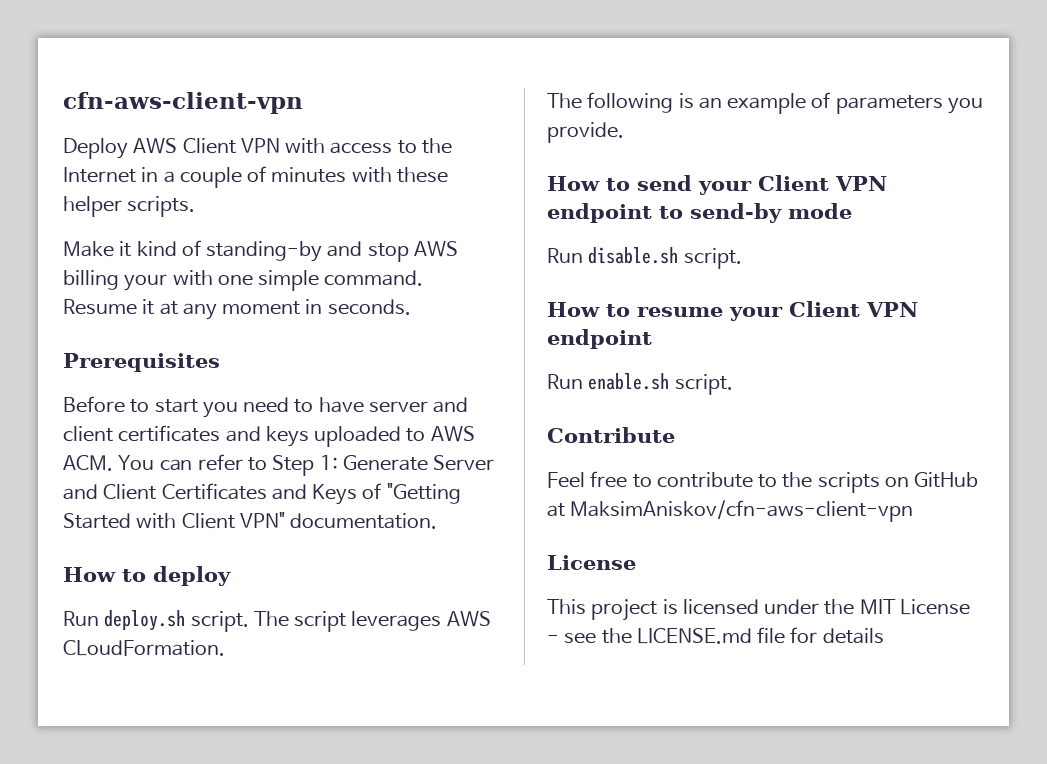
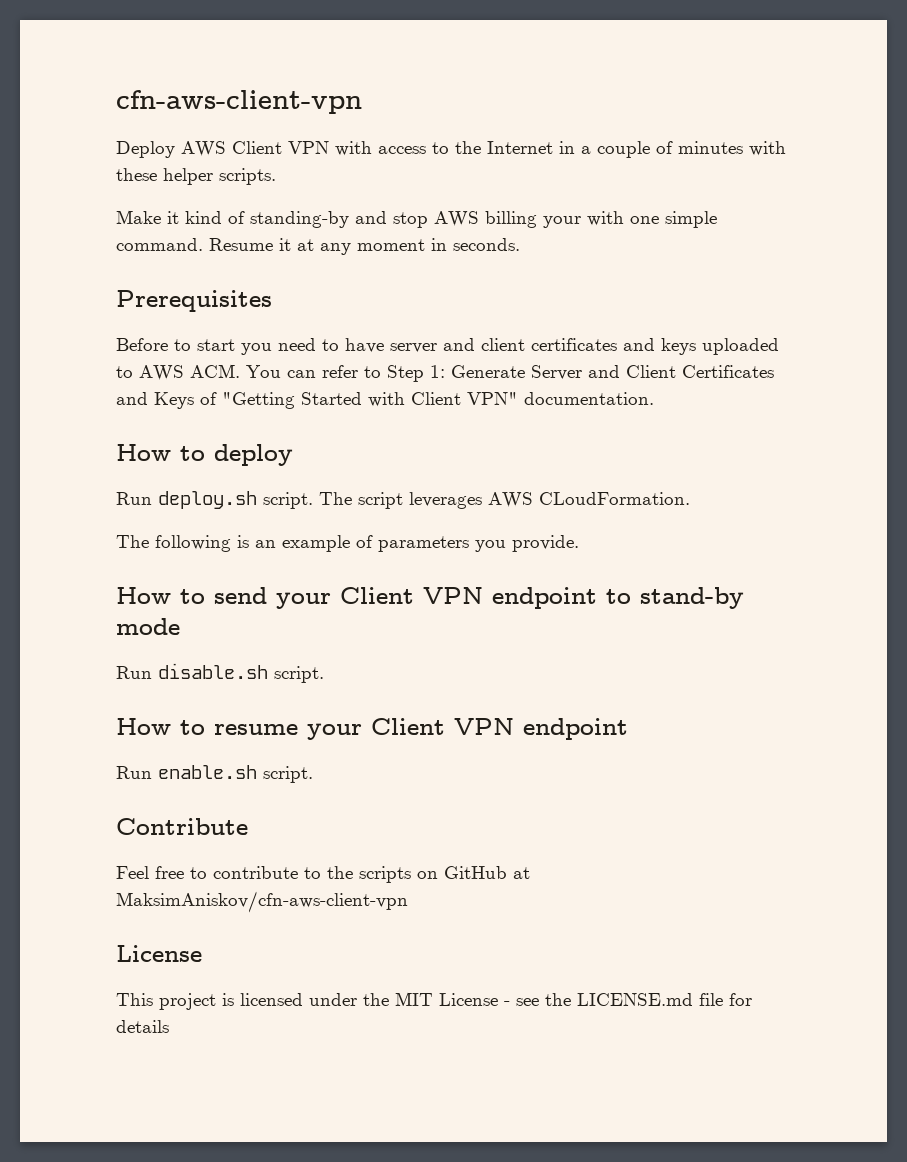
- How to send your Client VPN endpoint to send-by mode
+ How to send your Client VPN endpoint to stand-by mode

